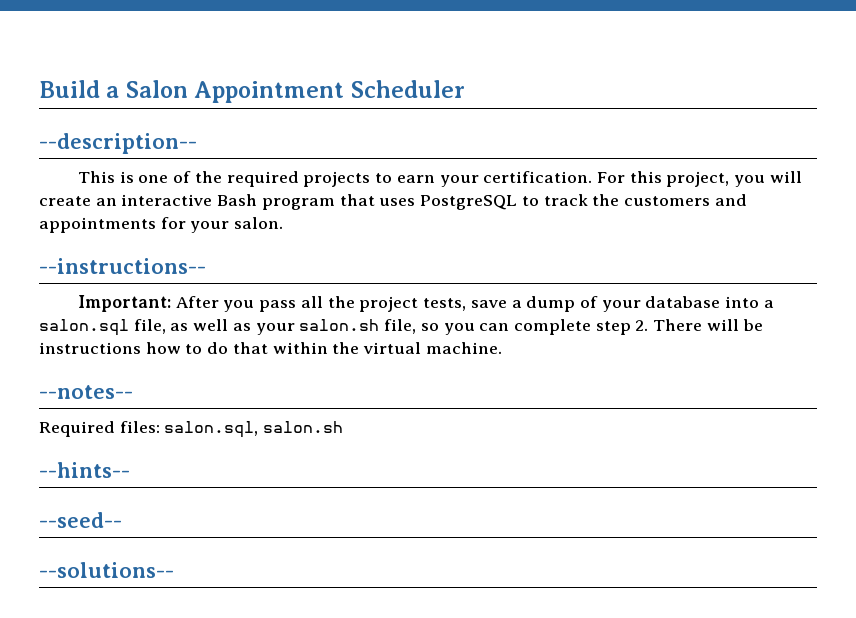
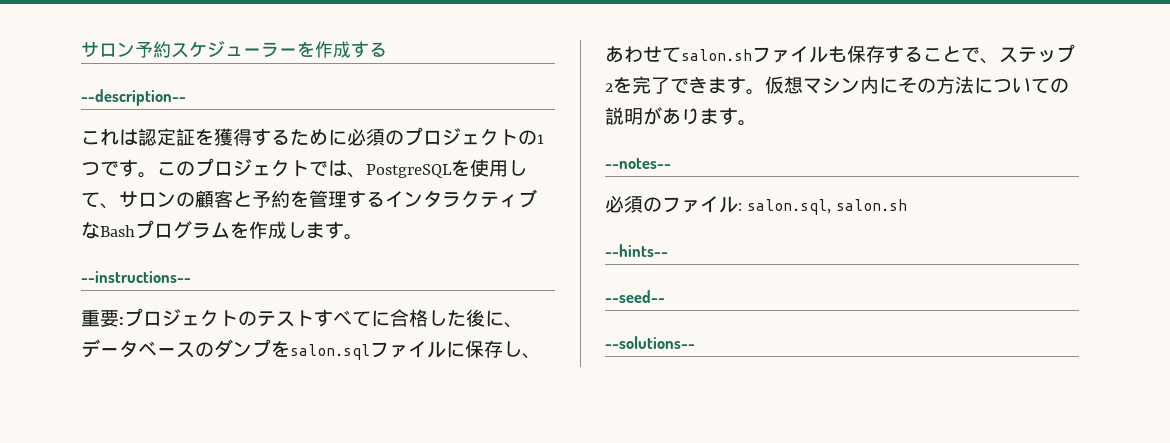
- Build a Salon Appointment Scheduler
+ サロン予約スケジューラーを作成する
  --description--
- This is one of the required projects to earn your certification. For this project, you will create an interactive Bash program that uses PostgreSQL to track the customers and appointments for your salon.
+ これは認定証を獲得するために必須のプロジェクトの1つです。このプロジェクトでは、PostgreSQLを使用して、サロンの顧客と予約を管理するインタラクティブなBashプログラムを作成します。
  --instructions--
- Important: After you pass all the project tests, save a dump of your database into a salon.sql file, as well as your salon.sh file, so you can complete step 2. There will be instructions how to do that within the virtual machine.
+ 重要:プロジェクトのテストすべてに合格した後に、データベースのダンプをsalon.sqlファイルに保存し、あわせてsalon.shファイルも保存することで、ステップ2を完了できます。仮想マシン内にその方法についての説明があります。
  --notes--
- Required files: salon.sql, salon.sh
+ 必須のファイル: salon.sql, salon.sh

